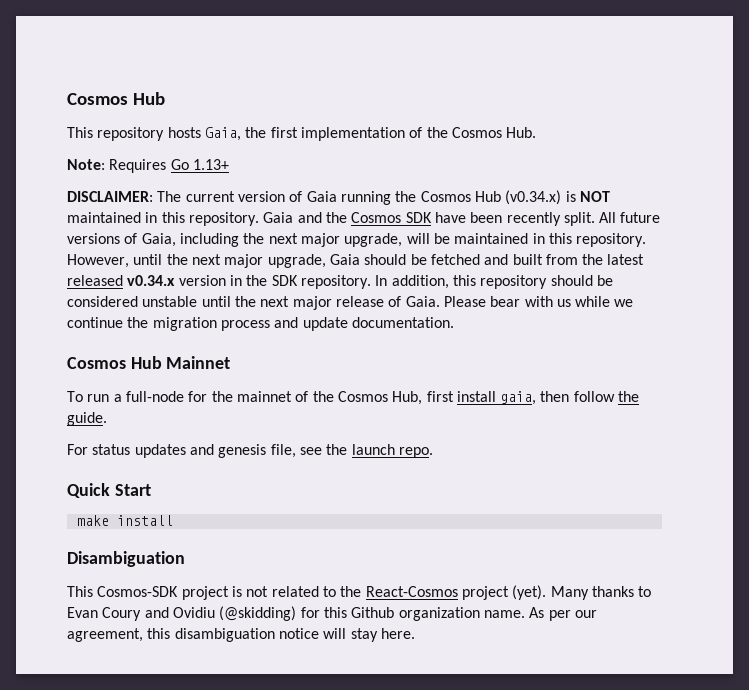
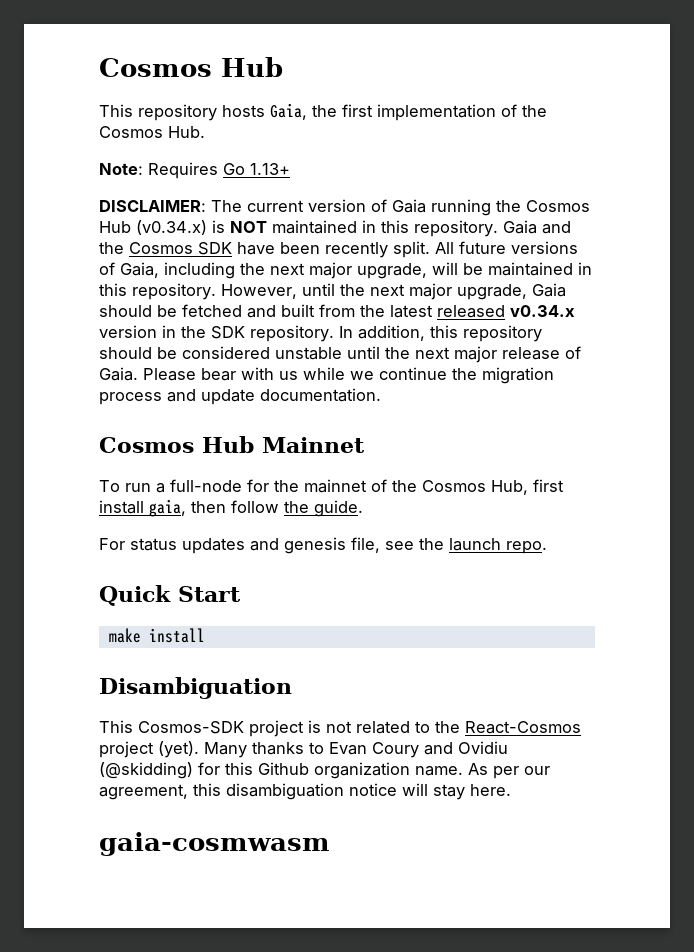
+ gaia-cosmwasm

